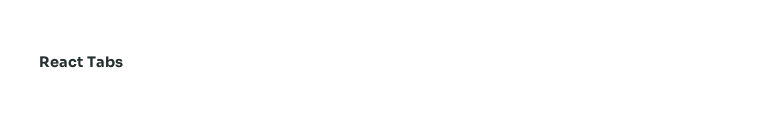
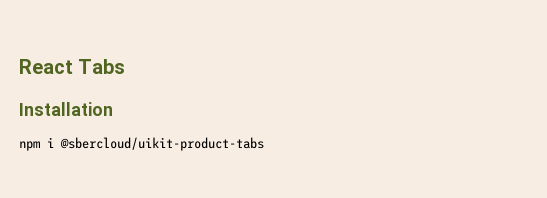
+ Installation
+ npm i @sbercloud/uikit-product-tabs

